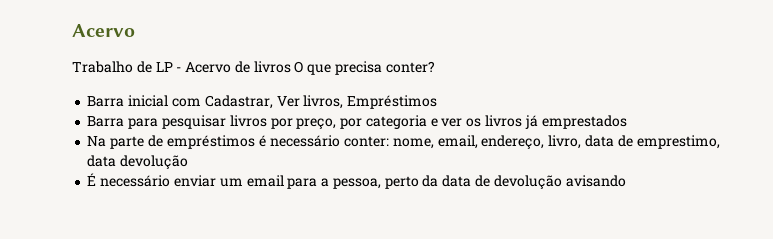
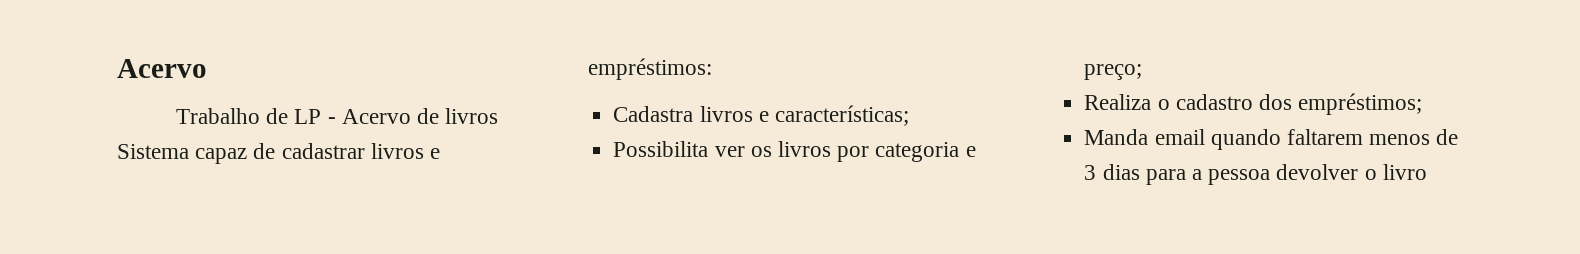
- Trabalho de LP - Acervo de livros O que precisa conter?
- Barra inicial com Cadastrar, Ver livros, Empréstimos
- Barra para pesquisar livros por preço, por categoria e ver os livros já emprestados
- Na parte de empréstimos é necessário conter: nome, email, endereço, livro, data de emprestimo, data devolução
- É necessário enviar um email para a pessoa, perto da data de devolução avisando
+ Trabalho de LP - Acervo de livros Sistema capaz de cadastrar livros e empréstimos:
+ Cadastra livros e características;
+ Possibilita ver os livros por categoria e preço;
+ Realiza o cadastro dos empréstimos;
+ Manda email quando faltarem menos de 3 dias para a pessoa devolver o livro

